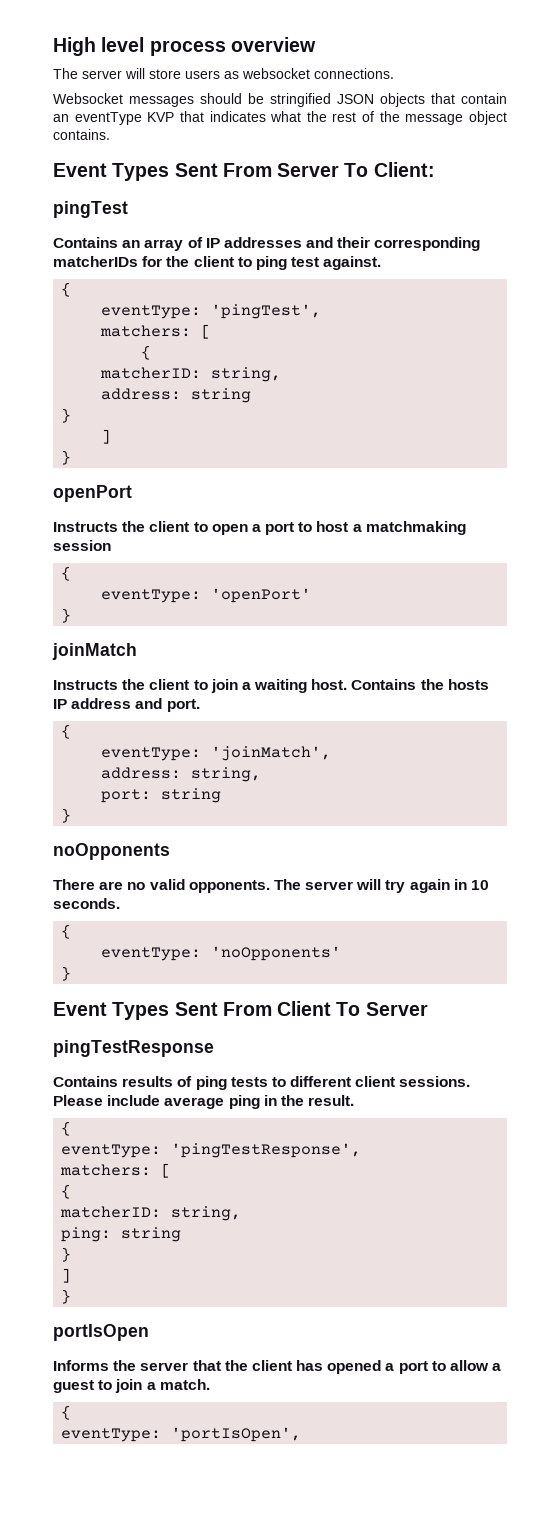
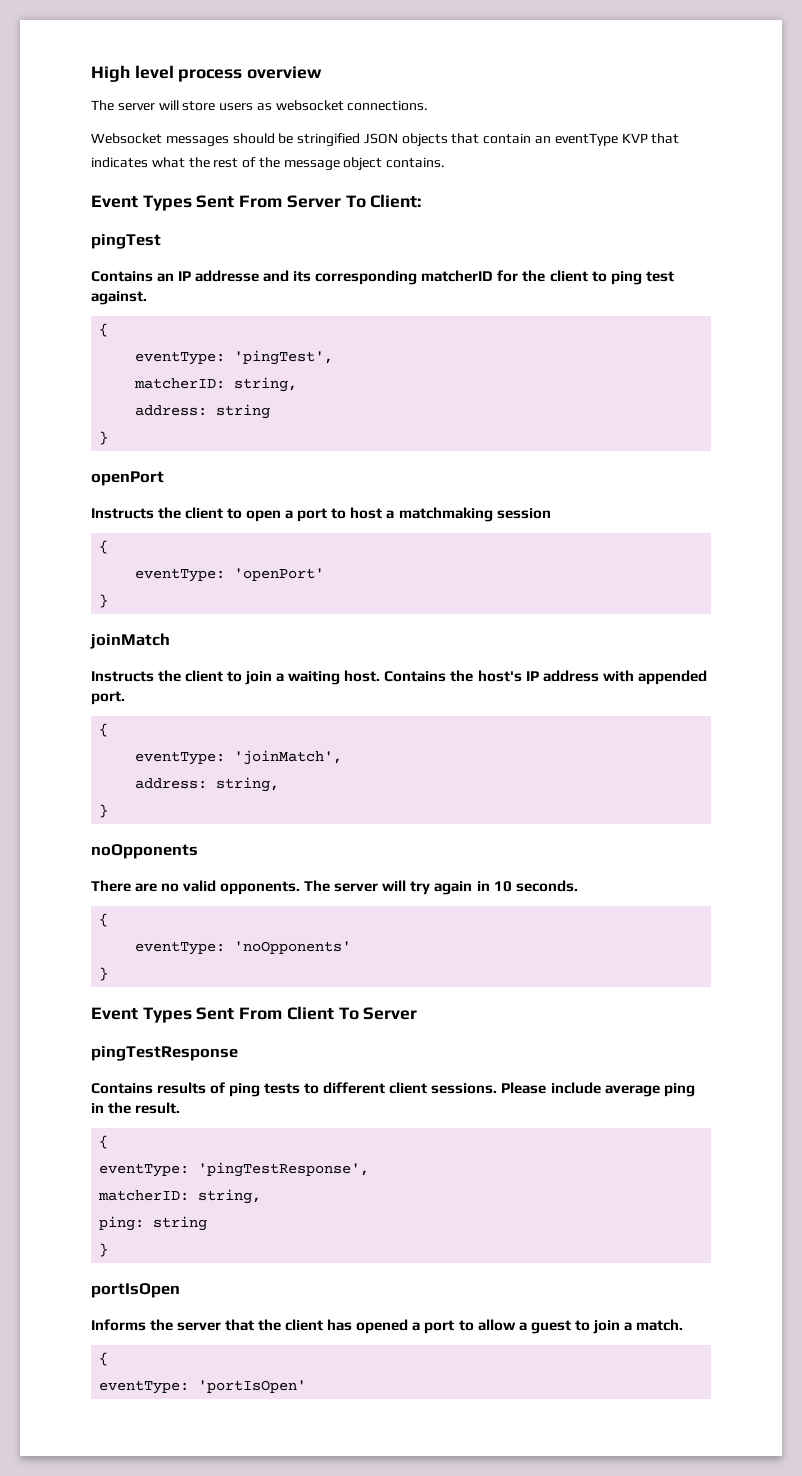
- Contains an array of IP addresses and their corresponding matcherIDs for the client to ping test against.
+ Contains an IP addresse and its corresponding matcherID for the client to ping test against.
  eventType: 'pingTest',
- matchers: [
- {
  address: string
- }
- ]
- Contains the hosts IP address and port.
+ Contains the host's IP address with appended port.
- port: string
  eventType: 'pingTestResponse',
- matchers: [
- {
  ping: string
- }
- ]
- eventType: 'portIsOpen',
+ eventType: 'portIsOpen'

